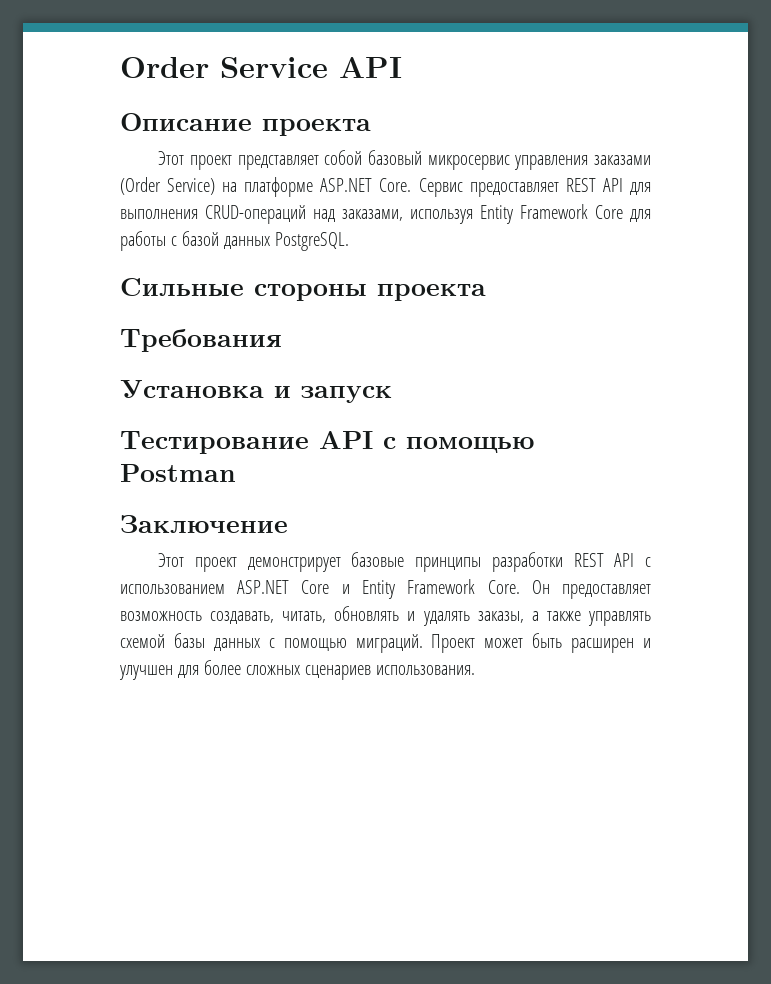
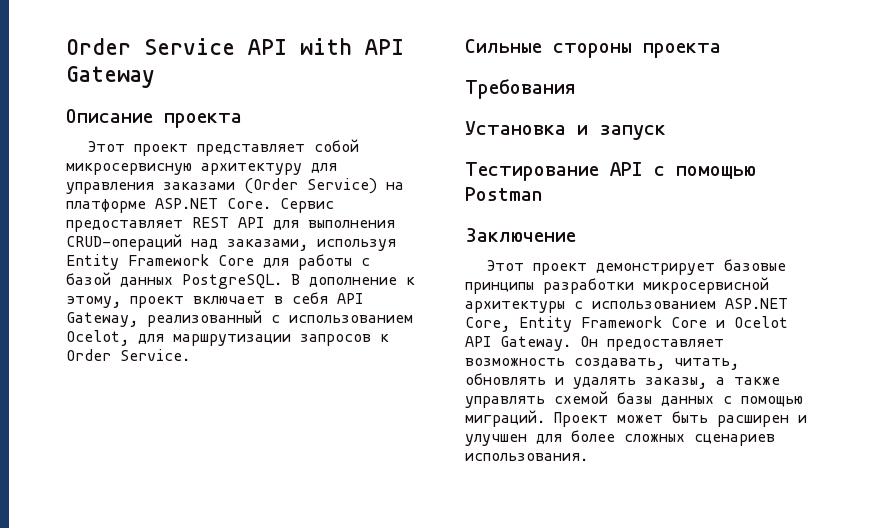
- Order Service API
+ Order Service API with API Gateway
- Этот проект представляет собой базовый микросервис управления заказами (Order Service) на платформе ASP.NET Core.
+ Этот проект представляет собой микросервисную архитектуру для управления заказами (Order Service) на платформе ASP.NET Core.
+ В дополнение к этому, проект включает в себя API Gateway, реализованный с использованием Ocelot, для маршрутизации запросов к Order Service.
- Этот проект демонстрирует базовые принципы разработки REST API с использованием ASP.NET Core и Entity Framework Core.
+ Этот проект демонстрирует базовые принципы разработки микросервисной архитектуры с использованием ASP.NET Core, Entity Framework Core и Ocelot API Gateway.

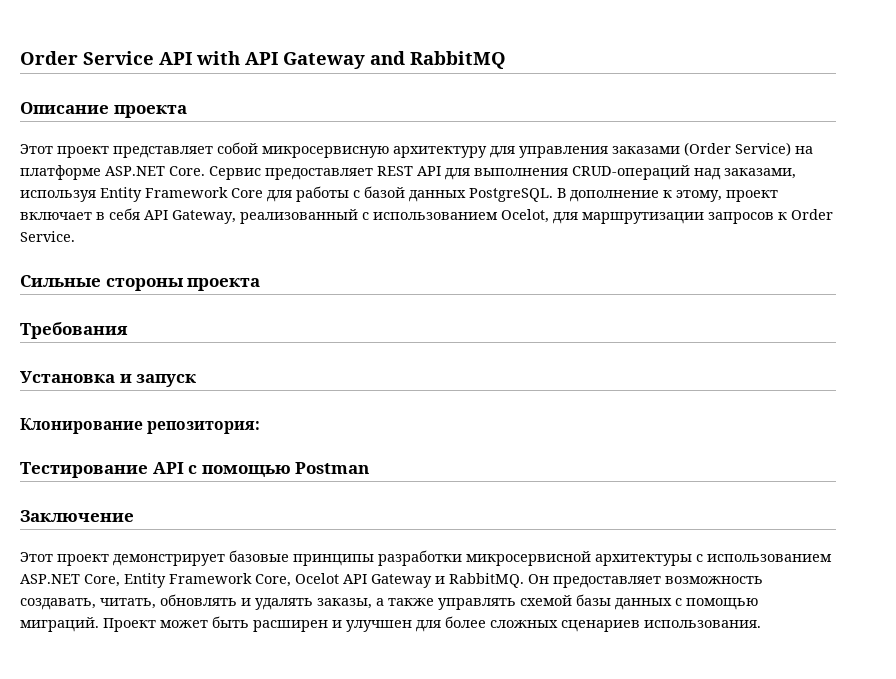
- Order Service API with API Gateway
+ Order Service API with API Gateway and RabbitMQ
+ Клонирование репозитория:
- Этот проект демонстрирует базовые принципы разработки микросервисной архитектуры с использованием ASP.NET Core, Entity Framework Core и Ocelot API Gateway.
+ Этот проект демонстрирует базовые принципы разработки микросервисной архитектуры с использованием ASP.NET Core, Entity Framework Core, Ocelot API Gateway и RabbitMQ.

